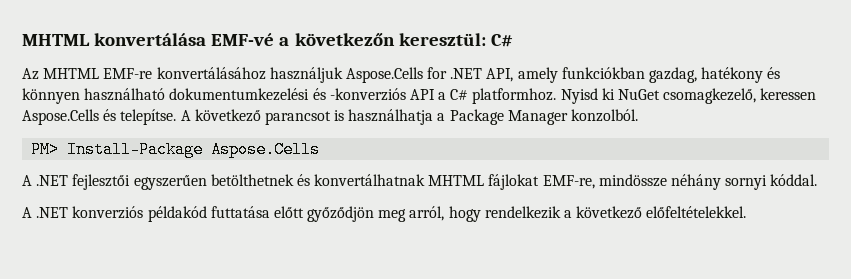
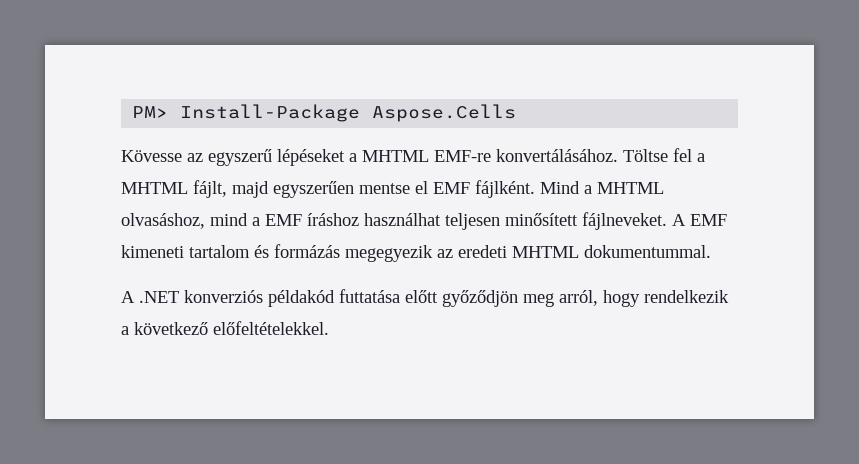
- MHTML konvertálása EMF-vé a következőn keresztül: C#
- Az MHTML EMF-re konvertálásához használjuk Aspose.Cells for .NET API, amely funkciókban gazdag, hatékony és könnyen használható dokumentumkezelési és -konverziós API a C# platformhoz. Nyisd ki NuGet csomagkezelő, keressen Aspose.Cells és telepítse. A következő parancsot is használhatja a Package Manager konzolból.
  PM> Install-Package Aspose.Cells
- A .NET fejlesztői egyszerűen betölthetnek és konvertálhatnak MHTML fájlokat EMF-re, mindössze néhány sornyi kóddal.
+ Kövesse az egyszerű lépéseket a MHTML EMF-re konvertálásához. Töltse fel a MHTML fájlt, majd egyszerűen mentse el EMF fájlként. Mind a MHTML olvasáshoz, mind a EMF íráshoz használhat teljesen minősített fájlneveket. A EMF kimeneti tartalom és formázás megegyezik az eredeti MHTML dokumentummal.

